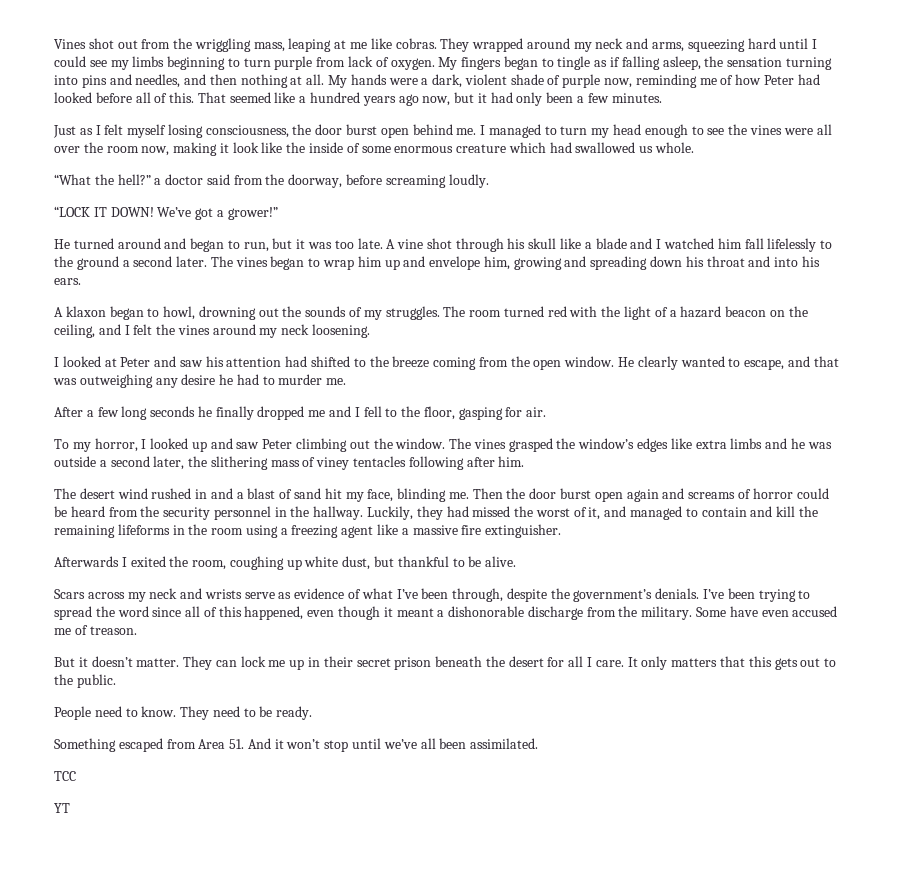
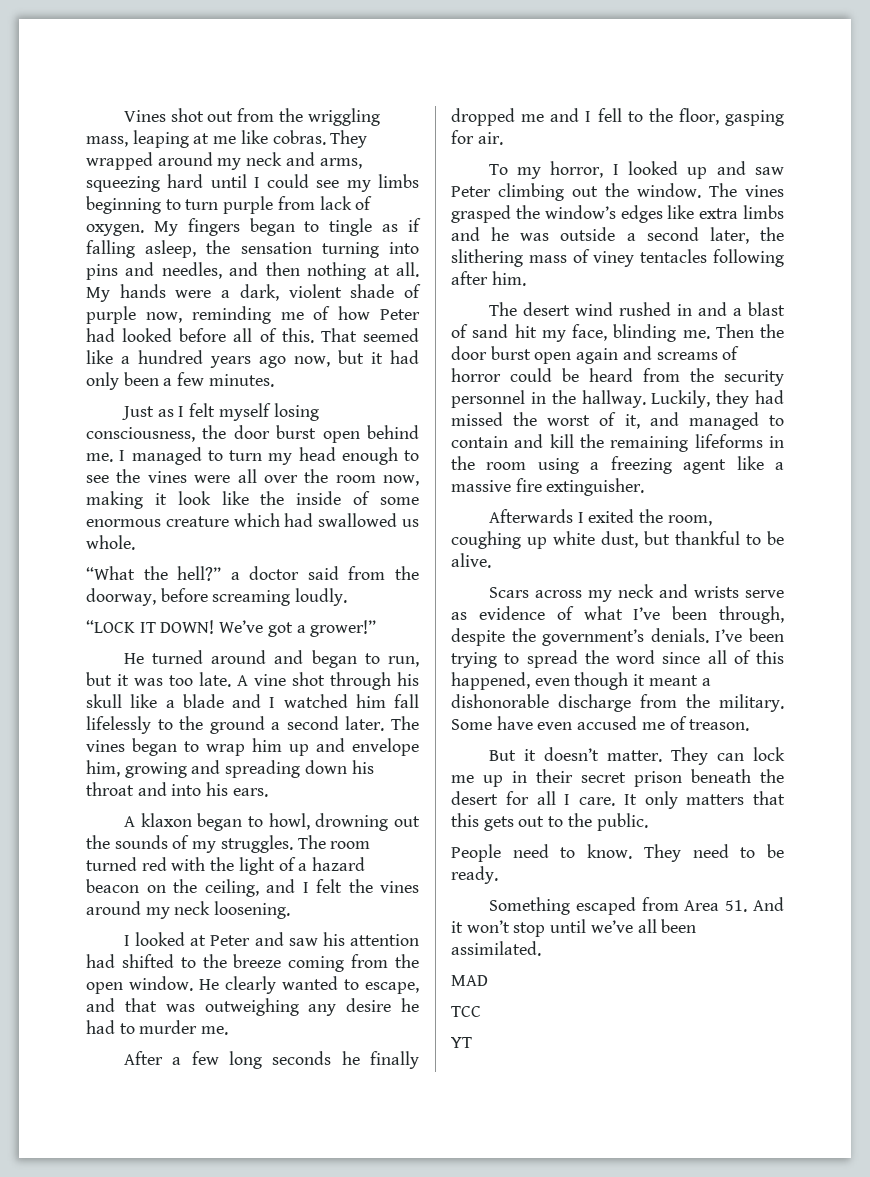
+ MAD

